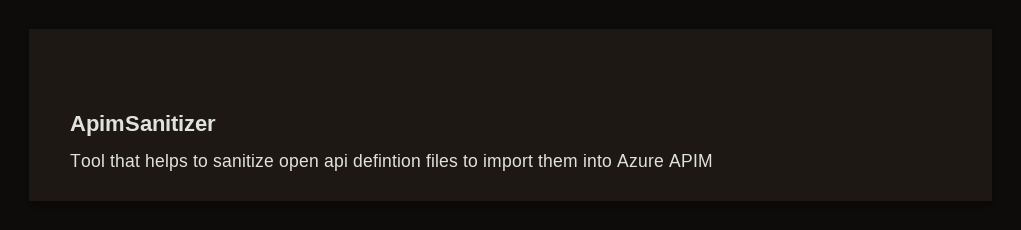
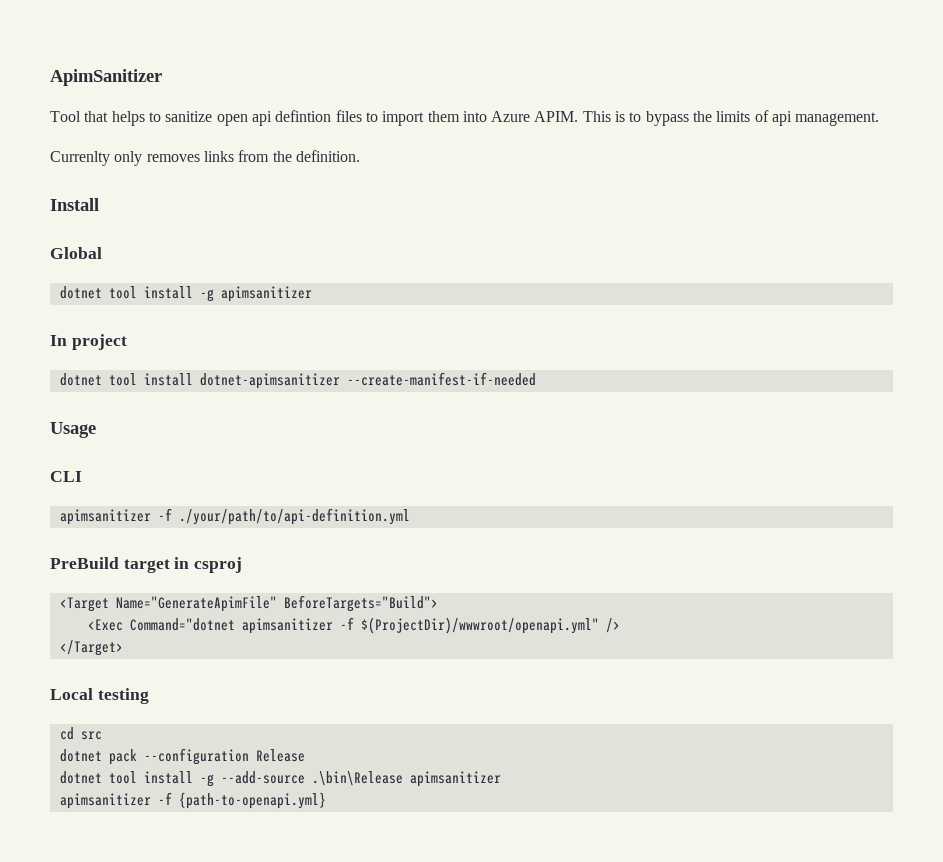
- Tool that helps to sanitize open api defintion files to import them into Azure APIM
+ Tool that helps to sanitize open api defintion files to import them into Azure APIM. This is to bypass the limits of api management.
+ Currenlty only removes links from the definition.
+ Install
+ Global
+ dotnet tool install -g apimsanitizer
+ In project
+ dotnet tool install dotnet-apimsanitizer --create-manifest-if-needed
+ Usage
+ CLI
+ apimsanitizer -f ./your/path/to/api-definition.yml
+ PreBuild target in csproj
+ <Target Name="GenerateApimFile" BeforeTargets="Build">
+ <Exec Command="dotnet apimsanitizer -f $(ProjectDir)/wwwroot/openapi.yml" />
+ </Target>
+ Local testing
+ cd src
+ dotnet pack --configuration Release
+ dotnet tool install -g --add-source .\bin\Release apimsanitizer
+ apimsanitizer -f {path-to-openapi.yml}

